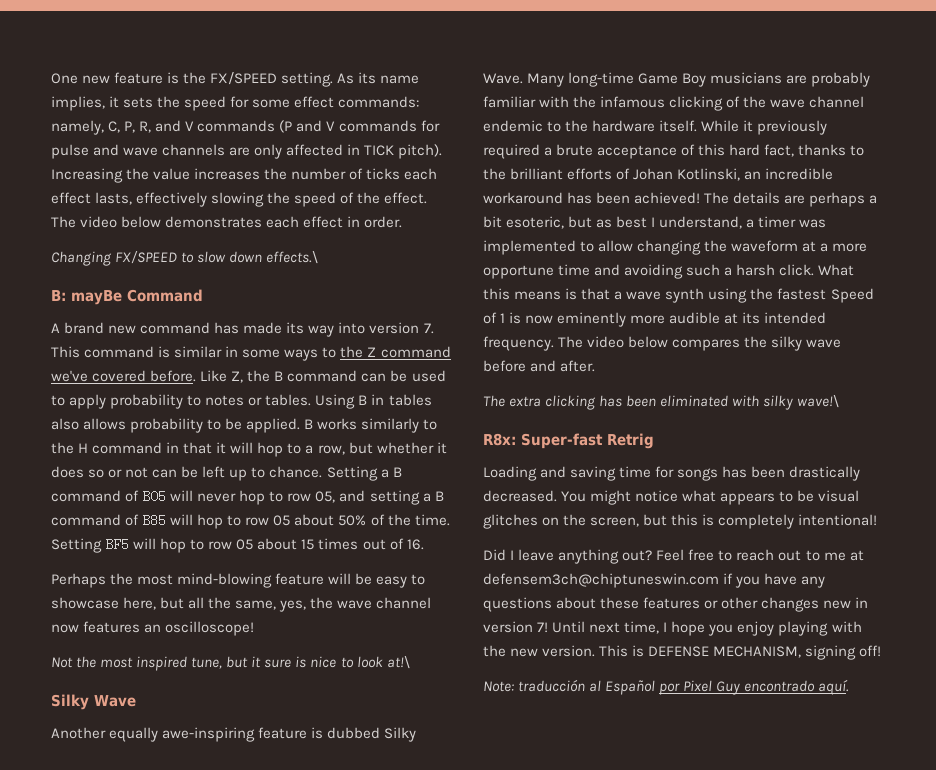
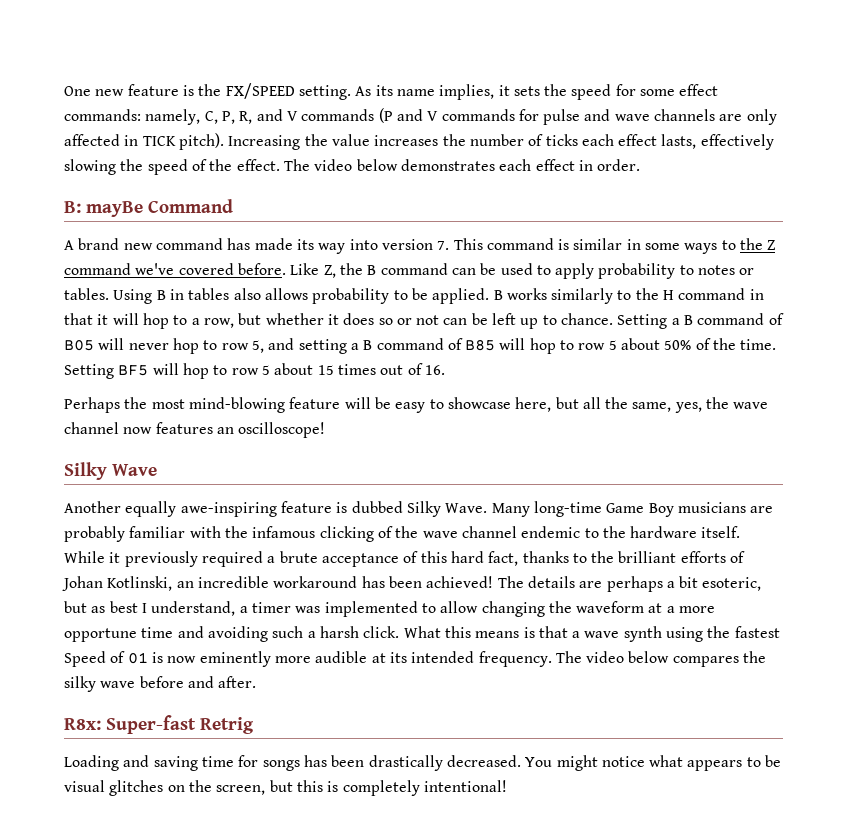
- Changing FX/SPEED to slow down effects.\
- Setting a B command of B05 will never hop to row 05, and setting a B command of B85 will hop to row 05 about 50% of the time.
+ Setting a B command of B05 will never hop to row 5, and setting a B command of B85 will hop to row 5 about 50% of the time.
- Setting BF5 will hop to row 05 about 15 times out of 16.
+ Setting BF5 will hop to row 5 about 15 times out of 16.
- Not the most inspired tune, but it sure is nice to look at!\
- What this means is that a wave synth using the fastest Speed of 1 is now eminently more audible at its intended frequency.
+ What this means is that a wave synth using the fastest Speed of 01 is now eminently more audible at its intended frequency.
- The extra clicking has been eliminated with silky wave!\
- Did I leave anything out? Feel free to reach out to me at defensem3ch@chiptuneswin.com if you have any questions about these features or other changes new in version 7! Until next time, I hope you enjoy playing with the new version. This is DEFENSE MECHANISM, signing off!
- Note: traducción al Español por Pixel Guy encontrado aquí.

